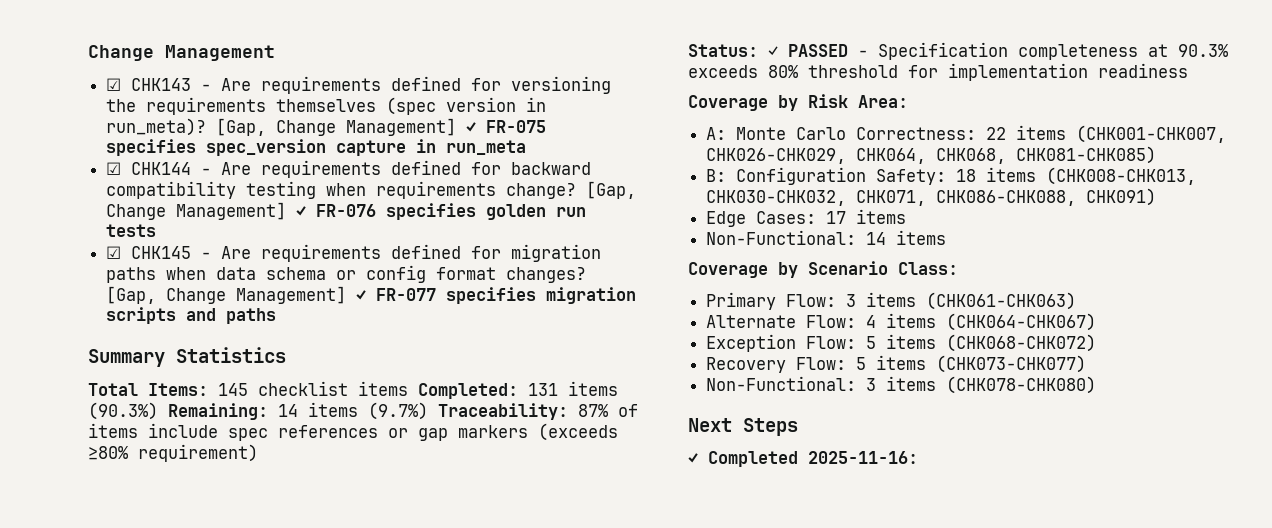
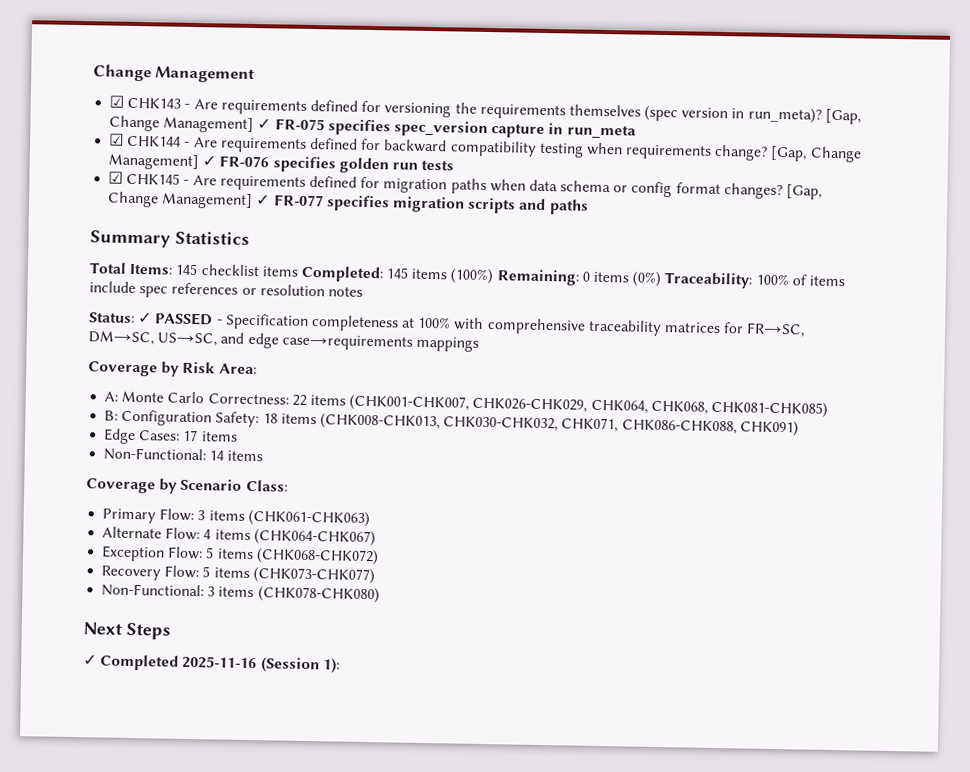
- Total Items: 145 checklist items Completed: 131 items (90.3%) Remaining: 14 items (9.7%) Traceability: 87% of items include spec references or gap markers (exceeds ≥80% requirement)
+ Total Items: 145 checklist items Completed: 145 items (100%) Remaining: 0 items (0%) Traceability: 100% of items include spec references or resolution notes
- Status: ✓ PASSED - Specification completeness at 90.3% exceeds 80% threshold for implementation readiness
+ Status: ✓ PASSED - Specification completeness at 100% with comprehensive traceability matrices for FR→SC, DM→SC, US→SC, and edge case→requirements mappings
- ✓ Completed 2025-11-16:
+ ✓ Completed 2025-11-16 (Session 1):

